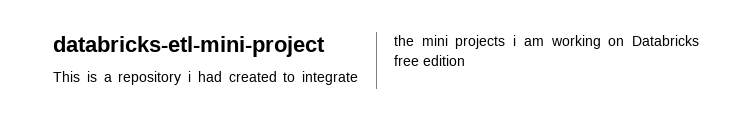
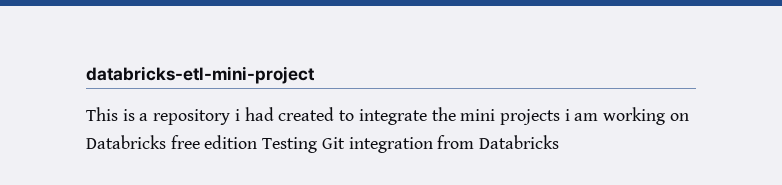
- This is a repository i had created to integrate the mini projects i am working on Databricks free edition
+ This is a repository i had created to integrate the mini projects i am working on Databricks free edition Testing Git integration from Databricks

